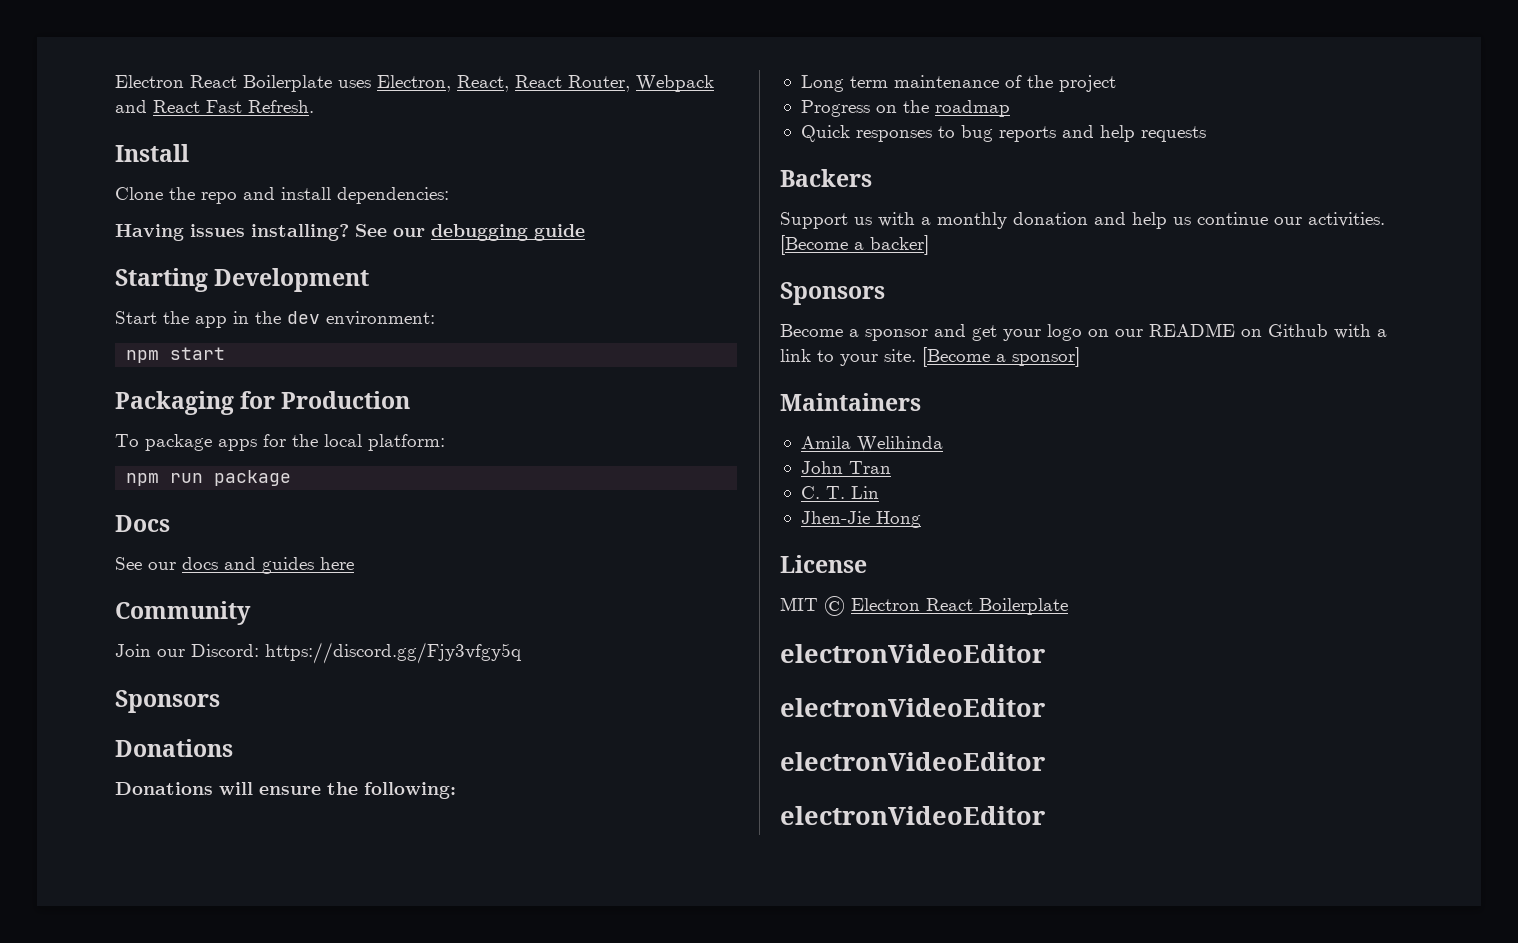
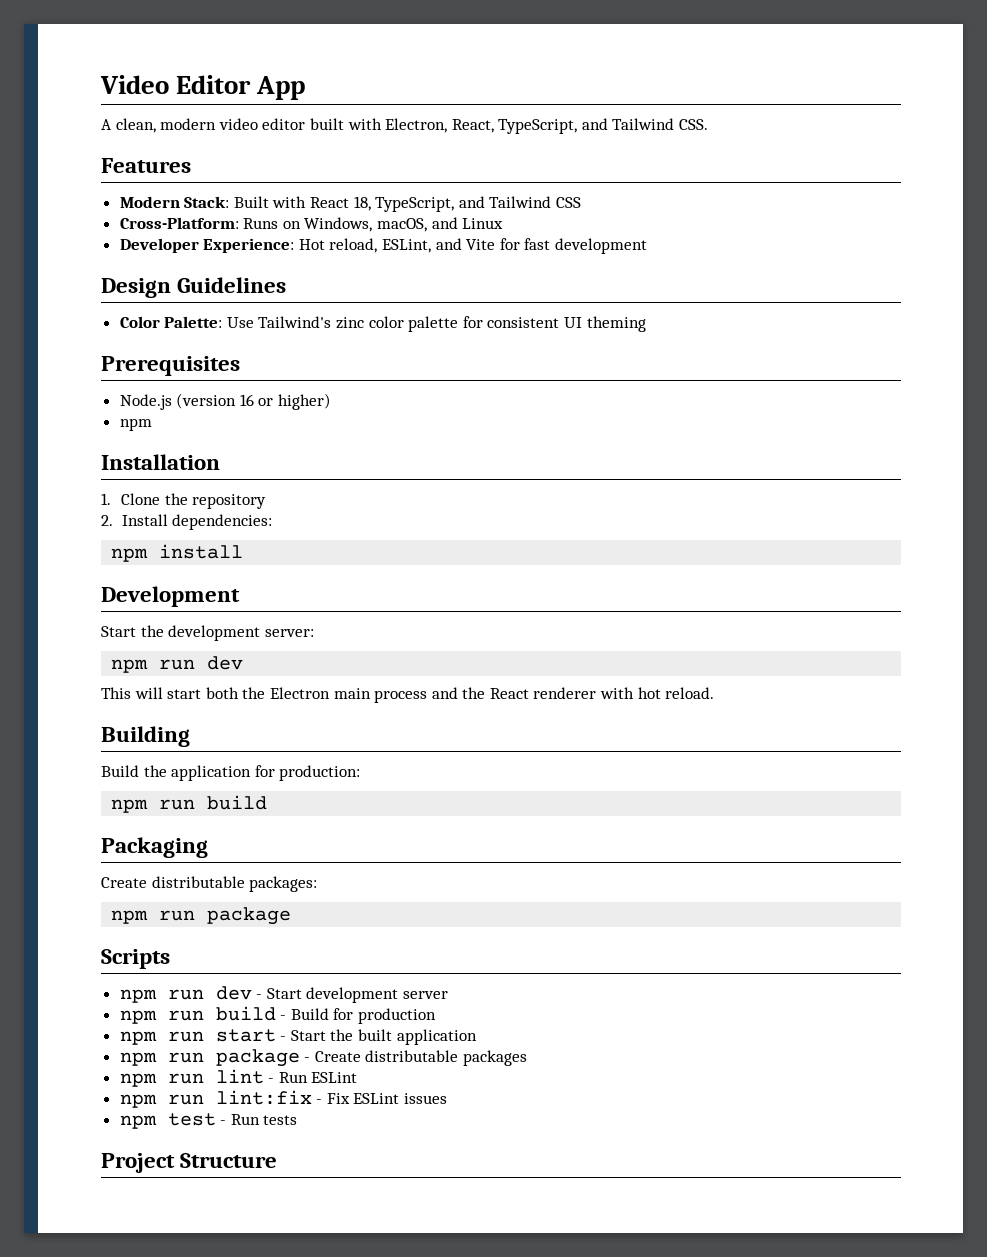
- Electron React Boilerplate uses Electron, React, React Router, Webpack and React Fast Refresh.
- Install
- Clone the repo and install dependencies:
- Having issues installing? See our debugging guide
- Starting Development
- Start the app in the dev environment:
- npm start
- Packaging for Production
- To package apps for the local platform:
+ Video Editor App
+ A clean, modern video editor built with Electron, React, TypeScript, and Tailwind CSS.
+ Features
+ Modern Stack: Built with React 18, TypeScript, and Tailwind CSS
+ Cross-Platform: Runs on Windows, macOS, and Linux
+ Developer Experience: Hot reload, ESLint, and Vite for fast development
+ Design Guidelines
+ Color Palette: Use Tailwind's zinc color palette for consistent UI theming
+ Prerequisites
+ Node.js (version 16 or higher)
+ npm
+ Installation
+ 1. Clone the repository
+ 2. Install dependencies:
+ npm install
+ Development
+ Start the development server:
+ npm run dev
+ This will start both the Electron main process and the React renderer with hot reload.
+ Building
+ Build the application for production:
+ npm run build
+ Packaging
+ Create distributable packages:
  npm run package
- Docs
- See our docs and guides here
- Community
- Join our Discord: https://discord.gg/Fjy3vfgy5q
- Sponsors
- Donations
- Donations will ensure the following:
- Long term maintenance of the project
- Progress on the roadmap
- Quick responses to bug reports and help requests
- Backers
- Support us with a monthly donation and help us continue our activities. [Become a backer]
- Sponsors
- Become a sponsor and get your logo on our README on Github with a link to your site. [Become a sponsor]
- Maintainers
- Amila Welihinda
- John Tran
- C. T. Lin
- Jhen-Jie Hong
- License
- MIT © Electron React Boilerplate
- electronVideoEditor
- electronVideoEditor
- electronVideoEditor
- electronVideoEditor
+ Scripts
+ npm run dev - Start development server
+ npm run build - Build for production
+ npm run start - Start the built application
+ npm run package - Create distributable packages
+ npm run lint - Run ESLint
+ npm run lint:fix - Fix ESLint issues
+ npm test - Run tests
+ Project Structure

